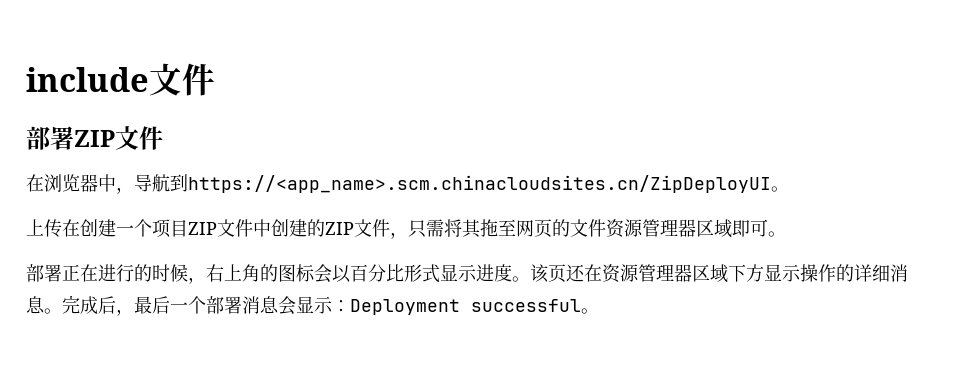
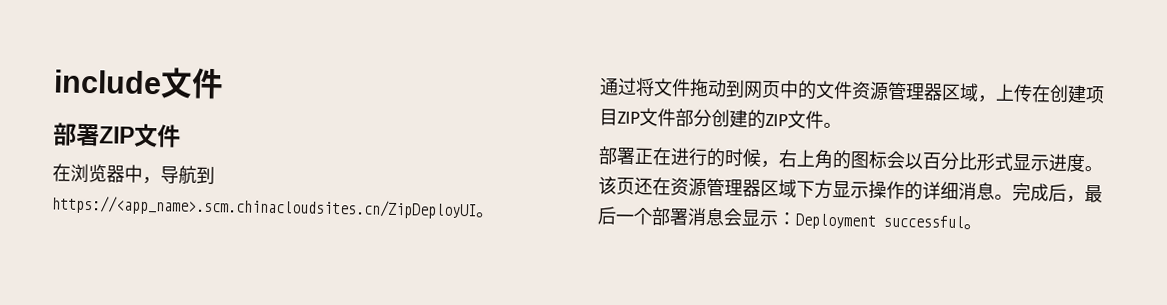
- 上传在创建一个项目ZIP文件中创建的ZIP文件，只需将其拖至网页的文件资源管理器区域即可。
+ 通过将文件拖动到网页中的文件资源管理器区域，上传在创建项目ZIP文件部分创建的ZIP文件。

